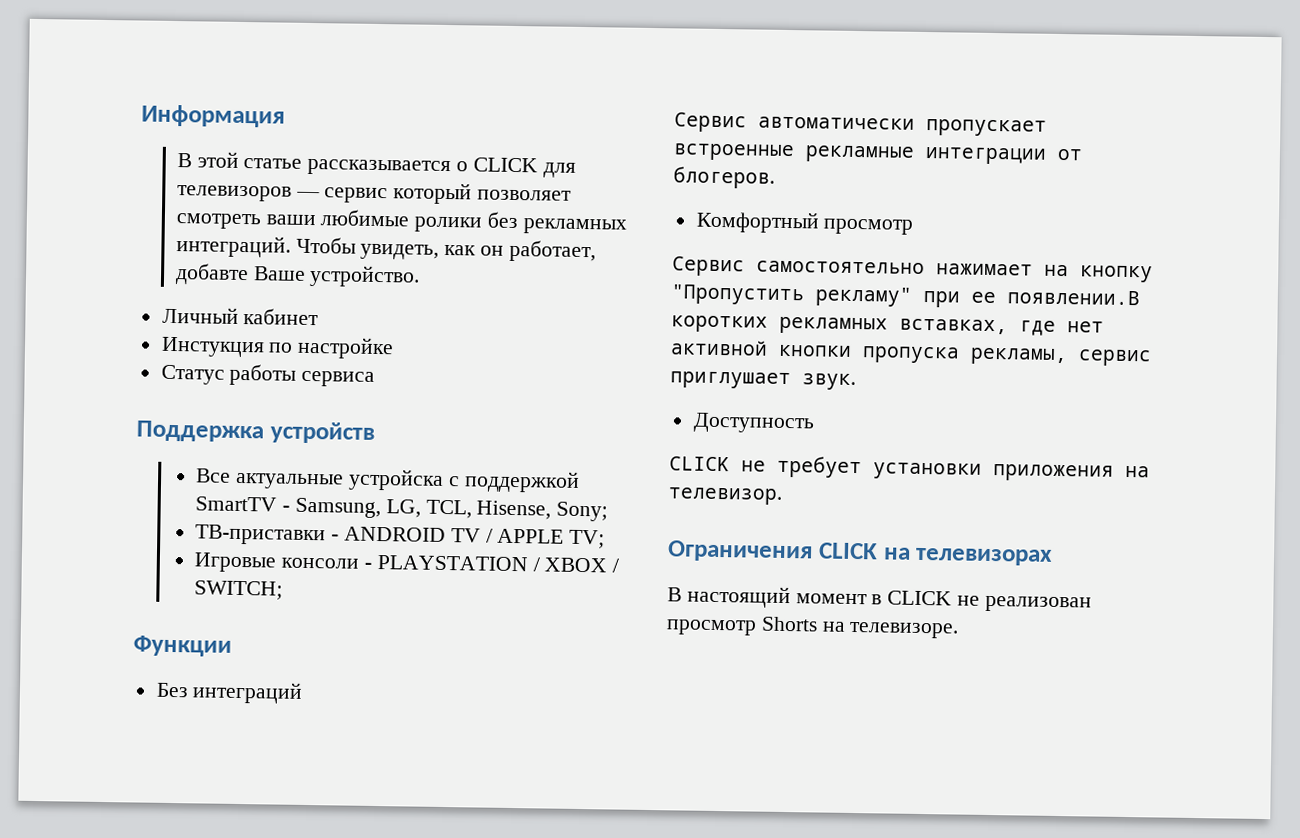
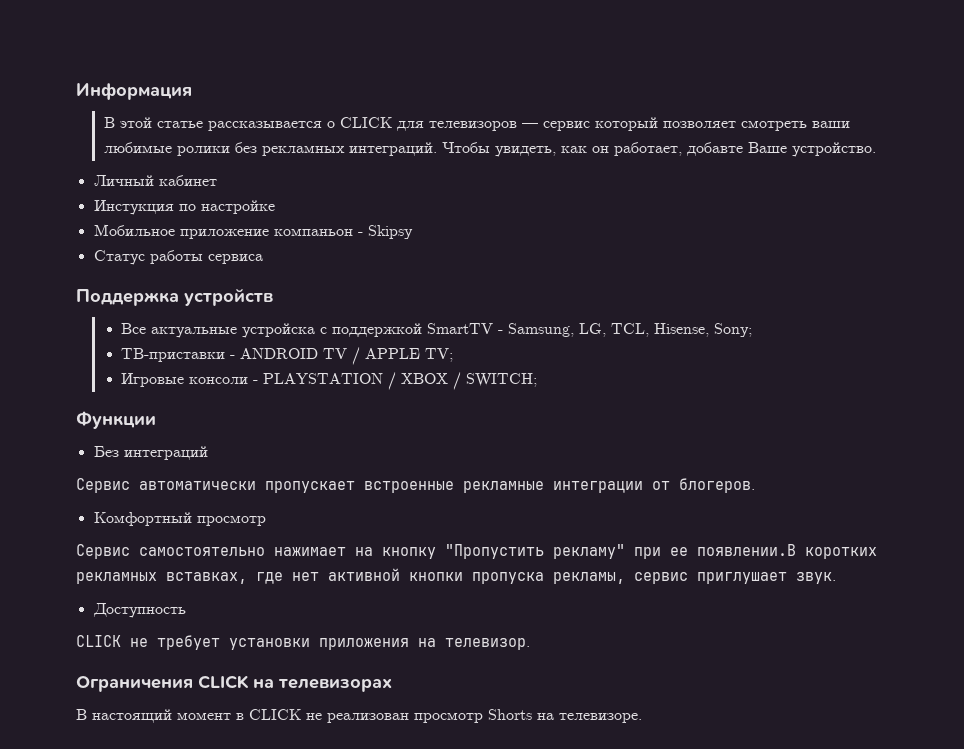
+ Мобильное приложение компаньон - Skipsy

